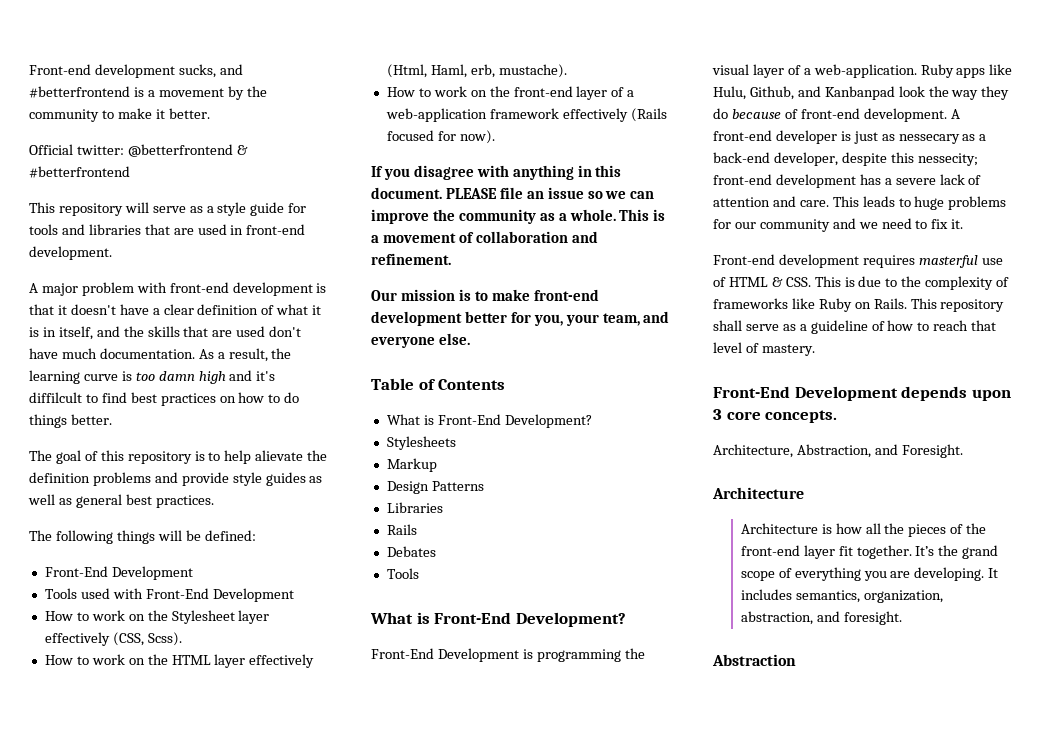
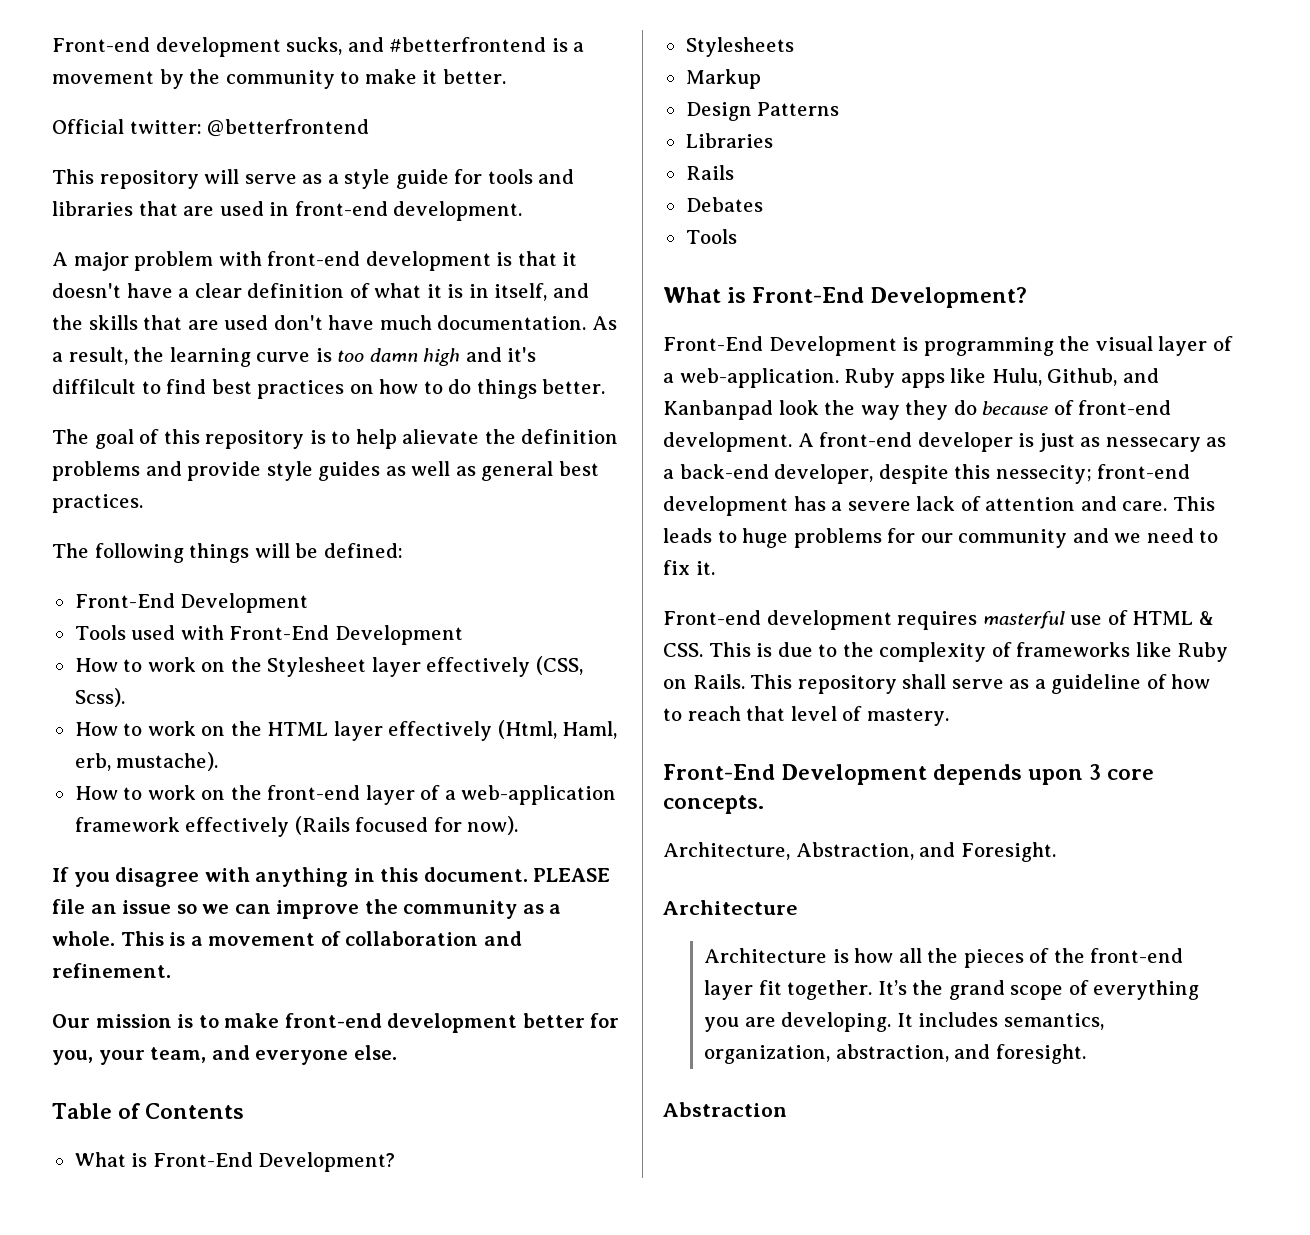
- Official twitter: @betterfrontend & #betterfrontend
+ Official twitter: @betterfrontend

